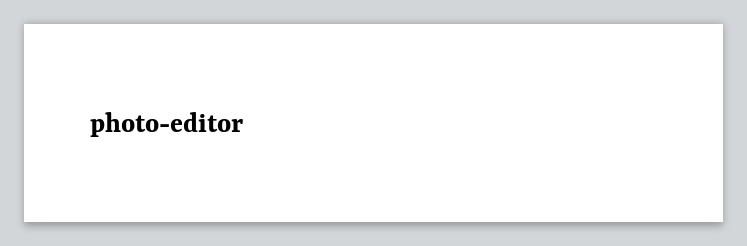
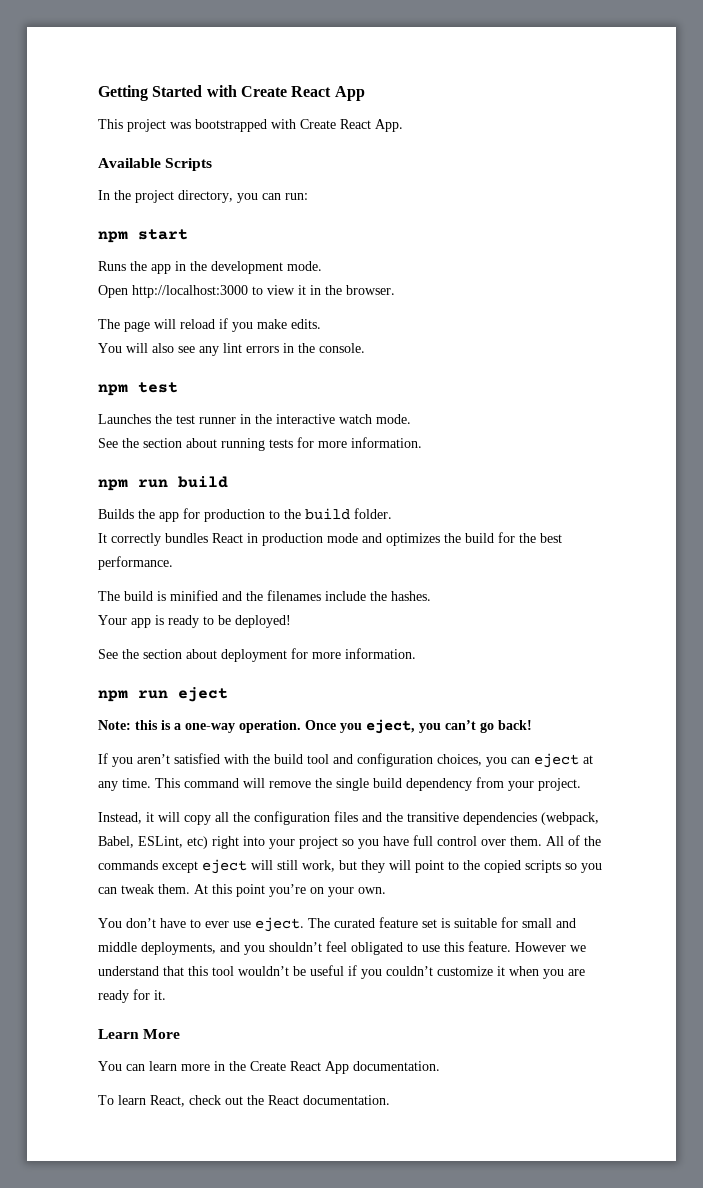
- photo-editor
+ Getting Started with Create React App
+ This project was bootstrapped with Create React App.
+ Available Scripts
+ In the project directory, you can run:
+ npm start
+ Runs the app in the development mode.
+ Open http://localhost:3000 to view it in the browser.
+ The page will reload if you make edits.
+ You will also see any lint errors in the console.
+ npm test
+ Launches the test runner in the interactive watch mode.
+ See the section about running tests for more information.
+ npm run build
+ Builds the app for production to the build folder.
+ It correctly bundles React in production mode and optimizes the build for the best performance.
+ The build is minified and the filenames include the hashes.
+ Your app is ready to be deployed!
+ See the section about deployment for more information.
+ npm run eject
+ Note: this is a one-way operation. Once you eject, you can’t go back!
+ If you aren’t satisfied with the build tool and configuration choices, you can eject at any time. This command will remove the single build dependency from your project.
+ Instead, it will copy all the configuration files and the transitive dependencies (webpack, Babel, ESLint, etc) right into your project so you have full control over them. All of the commands except eject will still work, but they will point to the copied scripts so you can tweak them. At this point you’re on your own.
+ You don’t have to ever use eject. The curated feature set is suitable for small and middle deployments, and you shouldn’t feel obligated to use this feature. However we understand that this tool wouldn’t be useful if you couldn’t customize it when you are ready for it.
+ Learn More
+ You can learn more in the Create React App documentation.
+ To learn React, check out the React documentation.

